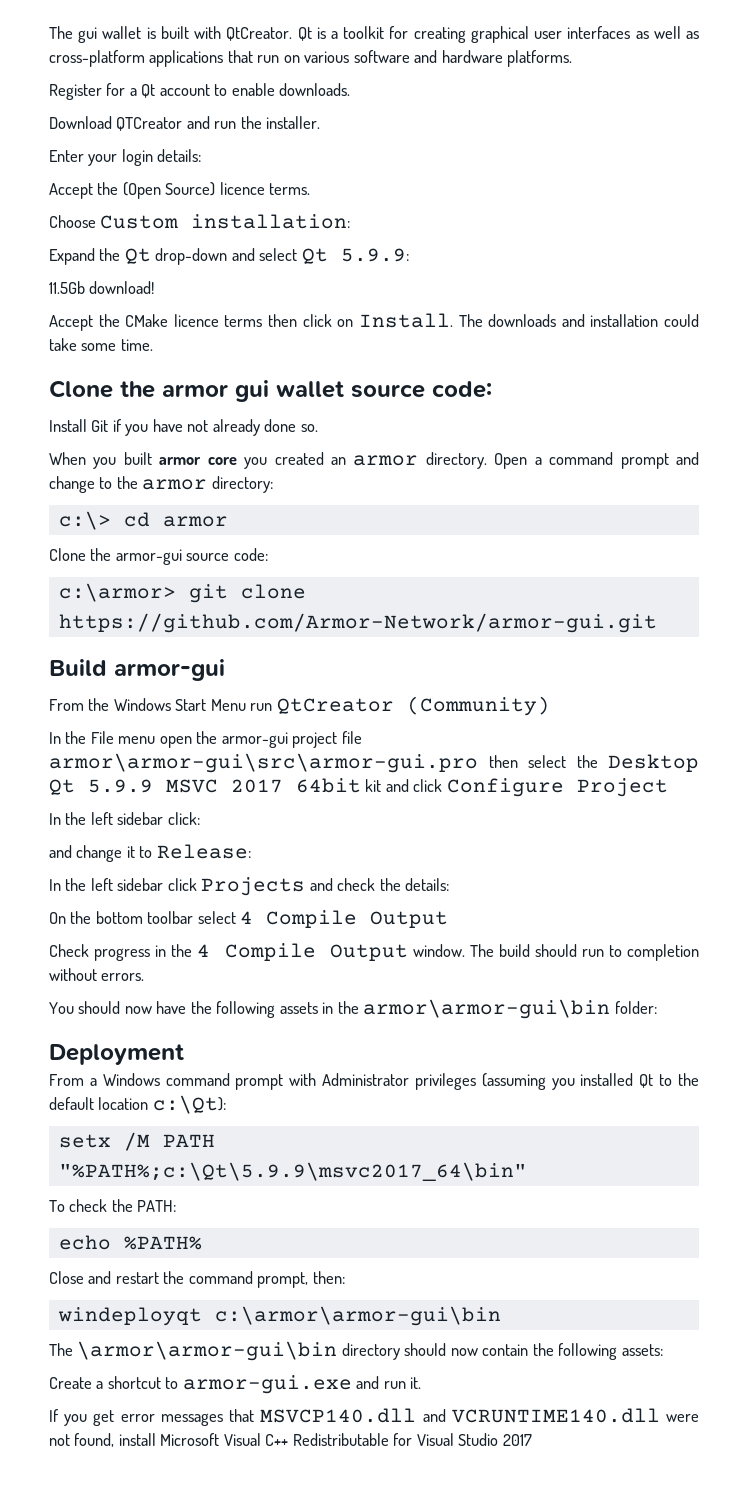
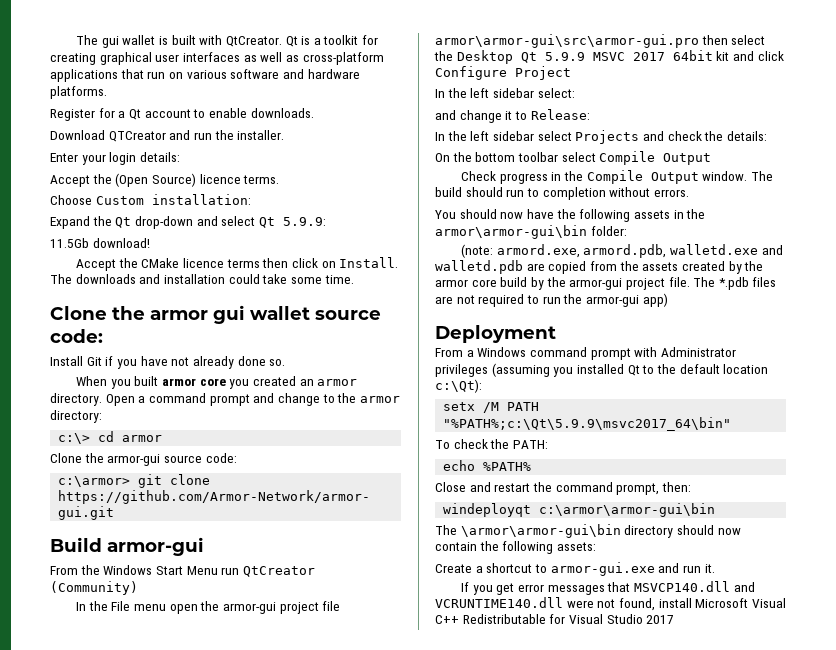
- In the left sidebar click:
+ In the left sidebar select:
- In the left sidebar click Projects and check the details:
+ In the left sidebar select Projects and check the details:
- On the bottom toolbar select 4 Compile Output
+ On the bottom toolbar select Compile Output
- Check progress in the 4 Compile Output window.
+ Check progress in the Compile Output window.
+ (note: armord.exe, armord.pdb, walletd.exe and walletd.pdb are copied from the assets created by the armor core build by the armor-gui project file. The *.pdb files are not required to run the armor-gui app)

